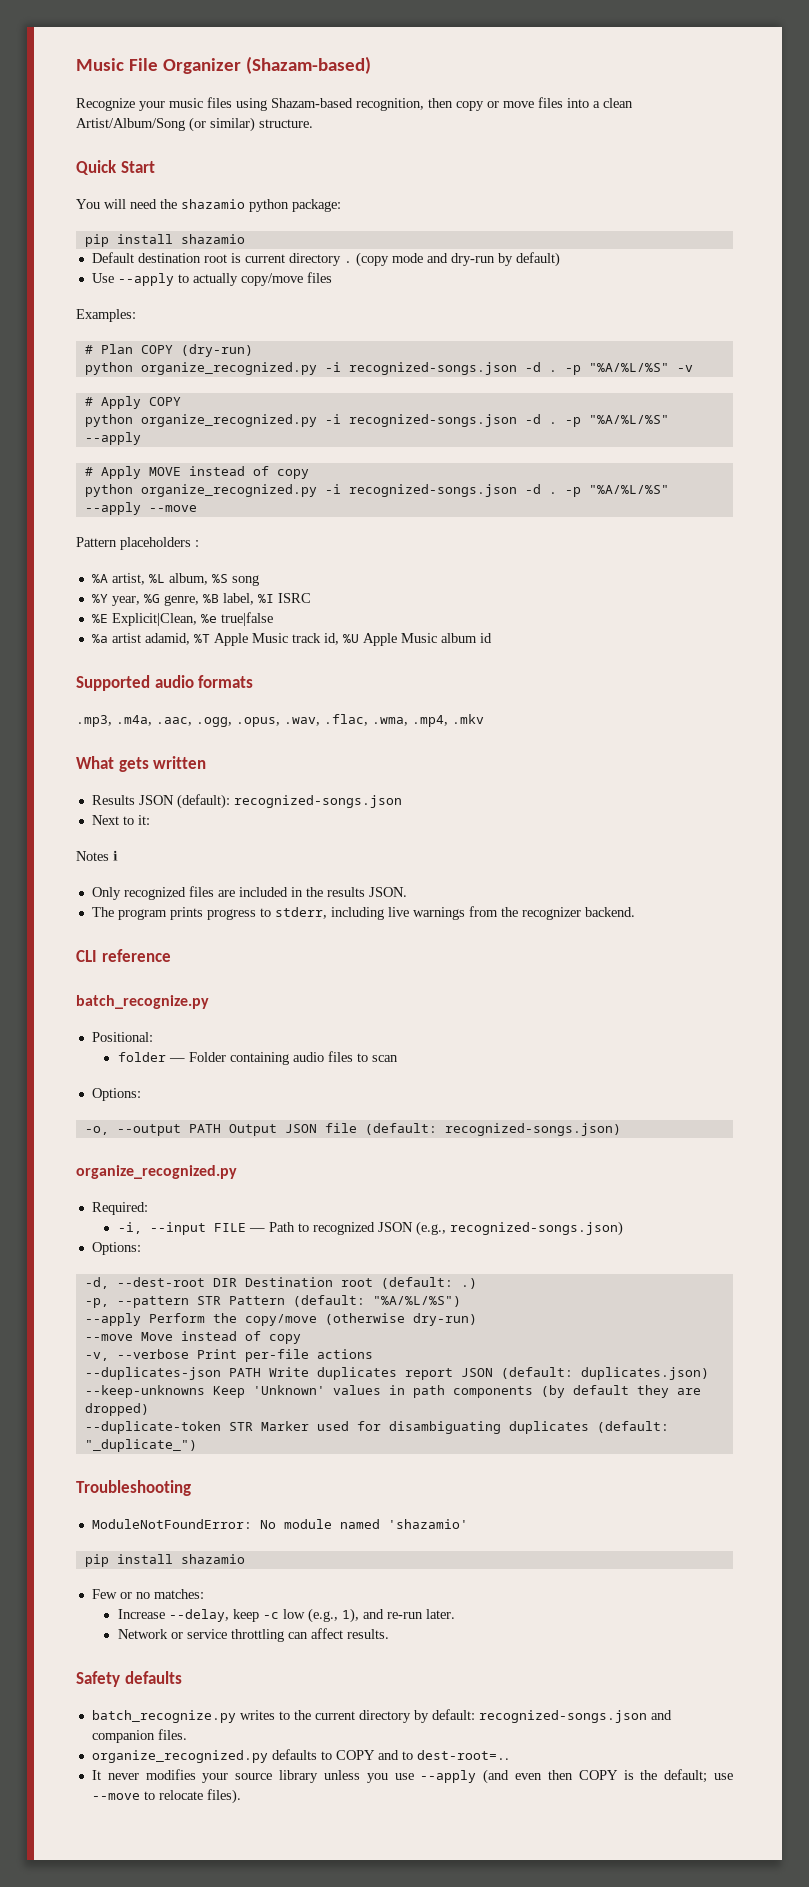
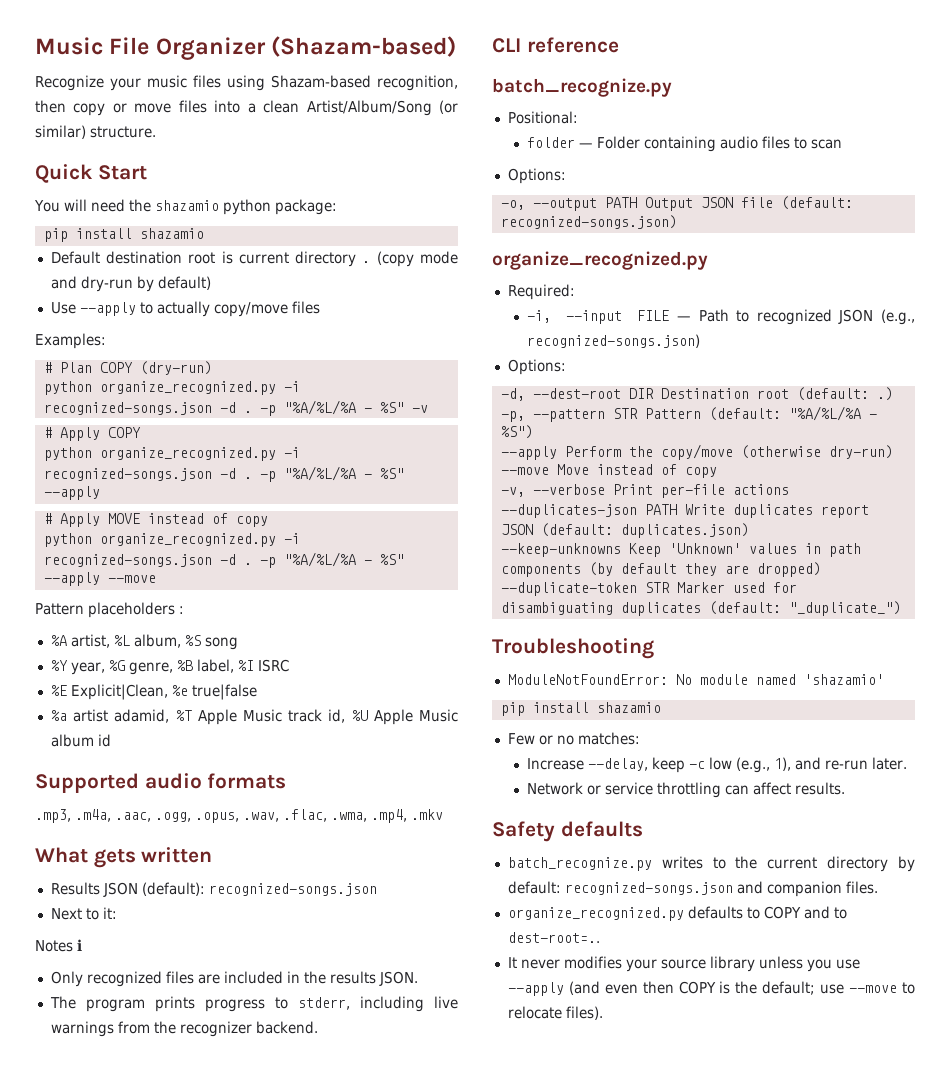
- -p "%A/%L/%S" -v
+ -p "%A/%L/%A - %S" -v
  # Apply COPY
- python organize_recognized.py -i recognized-songs.json -d . -p "%A/%L/%S" --apply
+ python organize_recognized.py -i recognized-songs.json -d . -p "%A/%L/%A - %S" --apply
- -p "%A/%L/%S" --apply --move
+ -p "%A/%L/%A - %S" --apply --move
- -p, --pattern STR Pattern (default: "%A/%L/%S")
+ -p, --pattern STR Pattern (default: "%A/%L/%A - %S")

